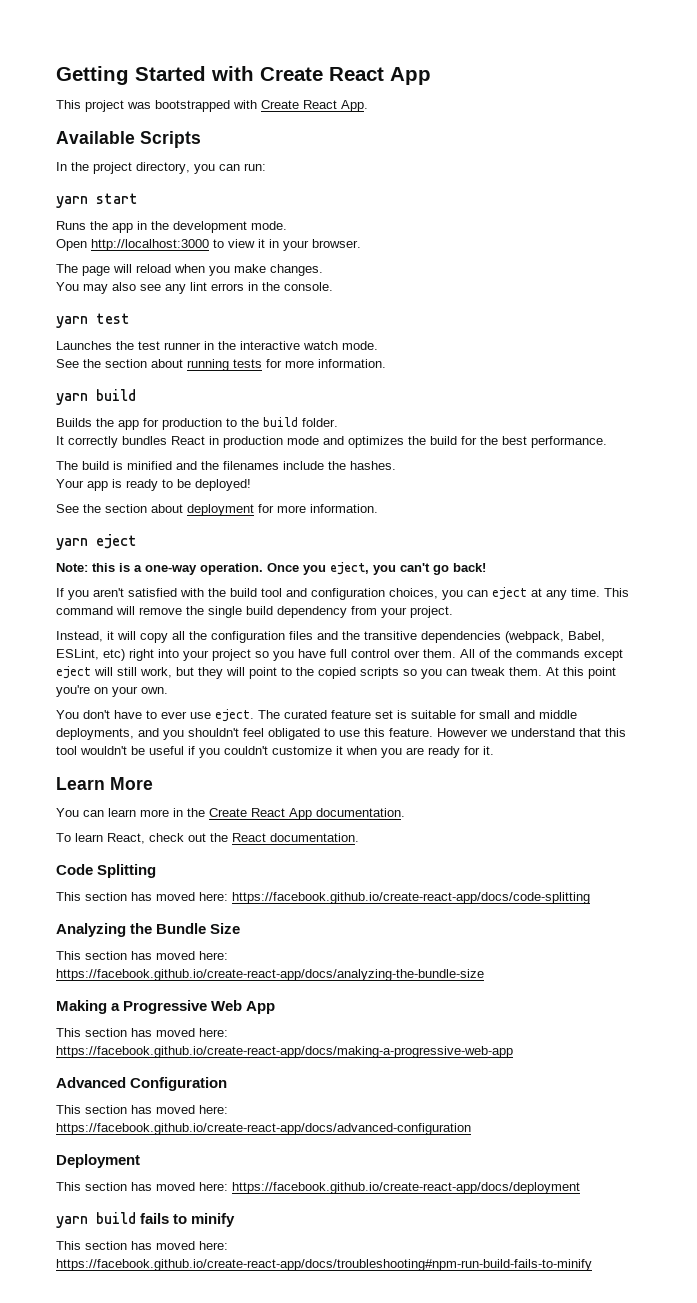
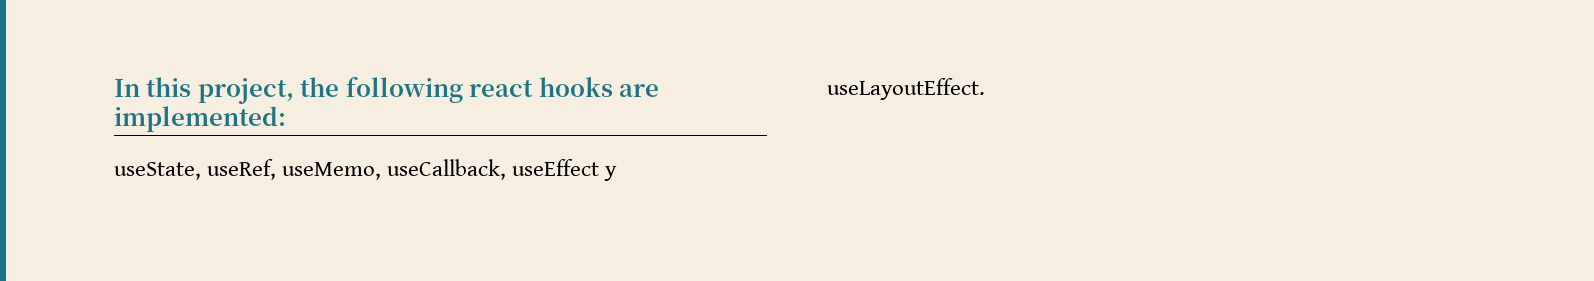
- Getting Started with Create React App
- This project was bootstrapped with Create React App.
- Available Scripts
- In the project directory, you can run:
- yarn start
- Runs the app in the development mode.
- Open http://localhost:3000 to view it in your browser.
- The page will reload when you make changes.
- You may also see any lint errors in the console.
- yarn test
- Launches the test runner in the interactive watch mode.
- See the section about running tests for more information.
- yarn build
- Builds the app for production to the build folder.
- It correctly bundles React in production mode and optimizes the build for the best performance.
- The build is minified and the filenames include the hashes.
- Your app is ready to be deployed!
- See the section about deployment for more information.
- yarn eject
- Note: this is a one-way operation. Once you eject, you can't go back!
- If you aren't satisfied with the build tool and configuration choices, you can eject at any time. This command will remove the single build dependency from your project.
- Instead, it will copy all the configuration files and the transitive dependencies (webpack, Babel, ESLint, etc) right into your project so you have full control over them. All of the commands except eject will still work, but they will point to the copied scripts so you can tweak them. At this point you're on your own.
- You don't have to ever use eject. The curated feature set is suitable for small and middle deployments, and you shouldn't feel obligated to use this feature. However we understand that this tool wouldn't be useful if you couldn't customize it when you are ready for it.
- Learn More
- You can learn more in the Create React App documentation.
- To learn React, check out the React documentation.
- Code Splitting
- This section has moved here: https://facebook.github.io/create-react-app/docs/code-splitting
- Analyzing the Bundle Size
- This section has moved here: https://facebook.github.io/create-react-app/docs/analyzing-the-bundle-size
- Making a Progressive Web App
- This section has moved here: https://facebook.github.io/create-react-app/docs/making-a-progressive-web-app
- Advanced Configuration
- This section has moved here: https://facebook.github.io/create-react-app/docs/advanced-configuration
- Deployment
- This section has moved here: https://facebook.github.io/create-react-app/docs/deployment
- yarn build fails to minify
- This section has moved here: https://facebook.github.io/create-react-app/docs/troubleshooting#npm-run-build-fails-to-minify
+ In this project, the following react hooks are implemented:
+ useState, useRef, useMemo, useCallback, useEffect y useLayoutEffect.

